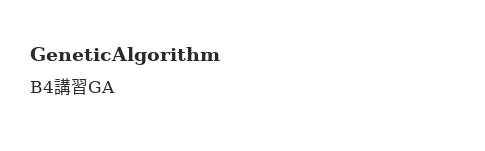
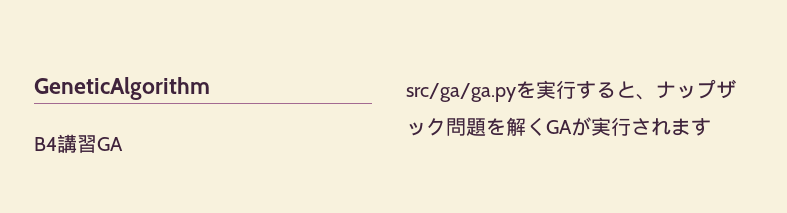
+ src/ga/ga.pyを実行すると、ナップザック問題を解くGAが実行されます

